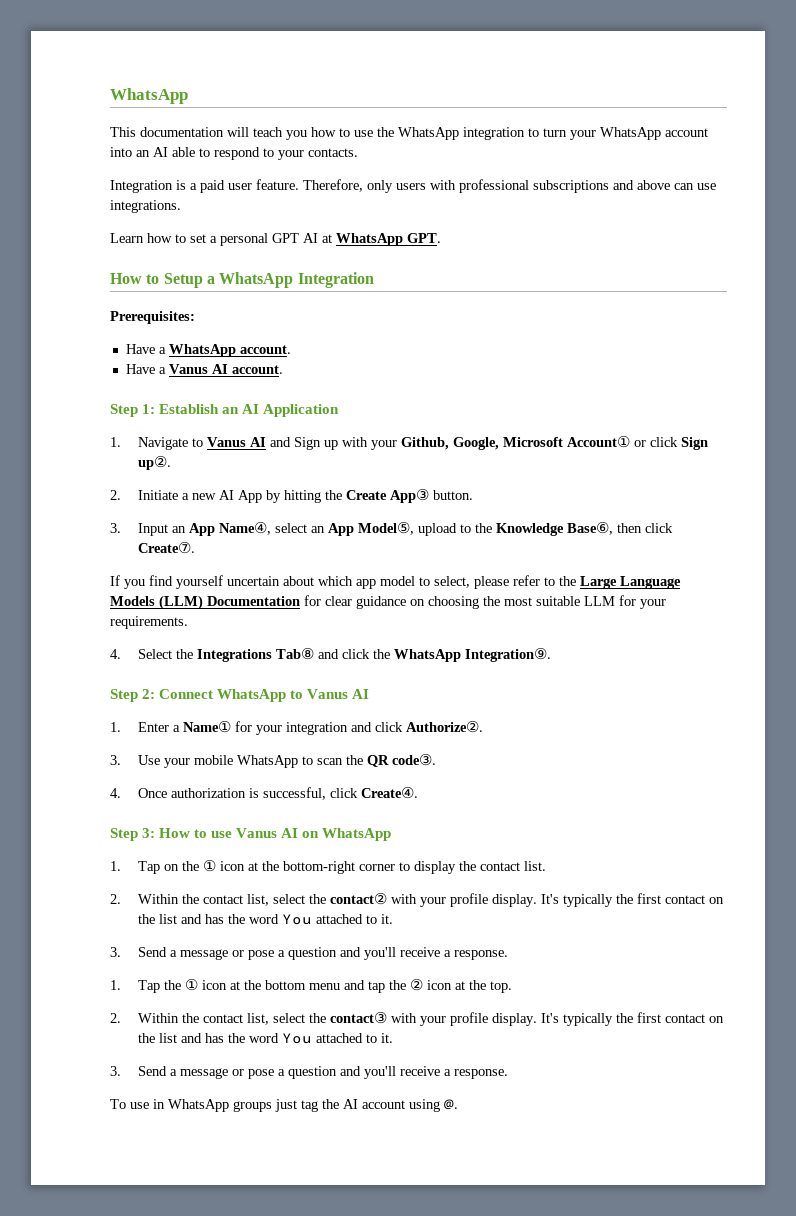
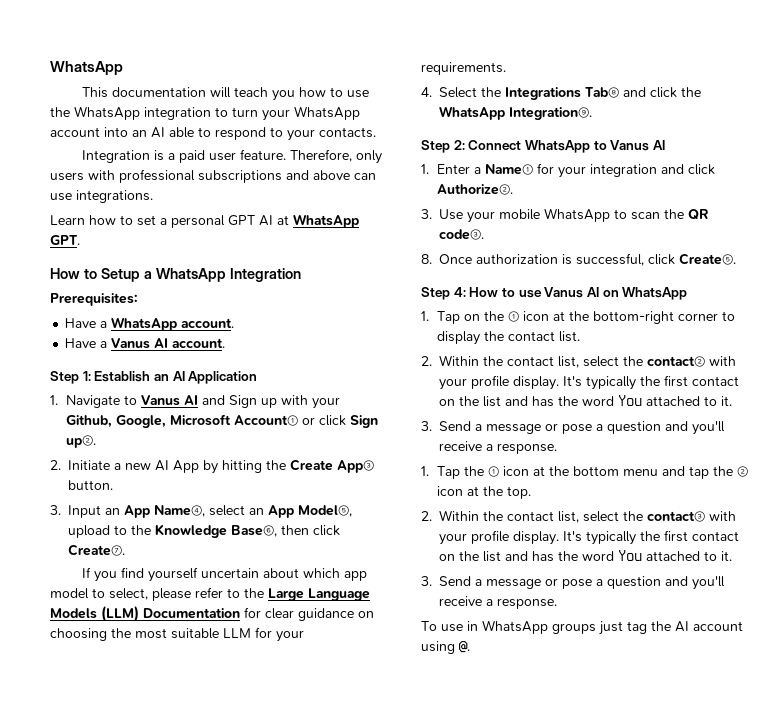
- 4. Once authorization is successful, click Create④.
- Step 3: How to use Vanus AI on WhatsApp
+ 8. Once authorization is successful, click Create⑤.
+ Step 4: How to use Vanus AI on WhatsApp

